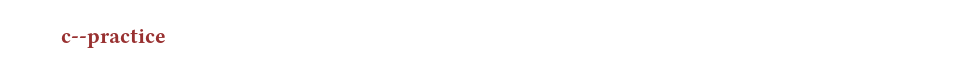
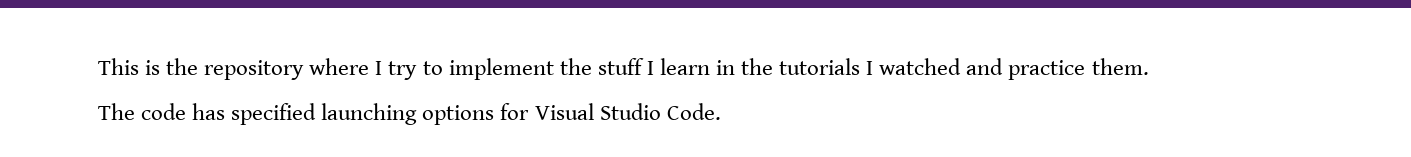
- c--practice
+ This is the repository where I try to implement the stuff I learn in the tutorials I watched and practice them.
+ The code has specified launching options for Visual Studio Code.

